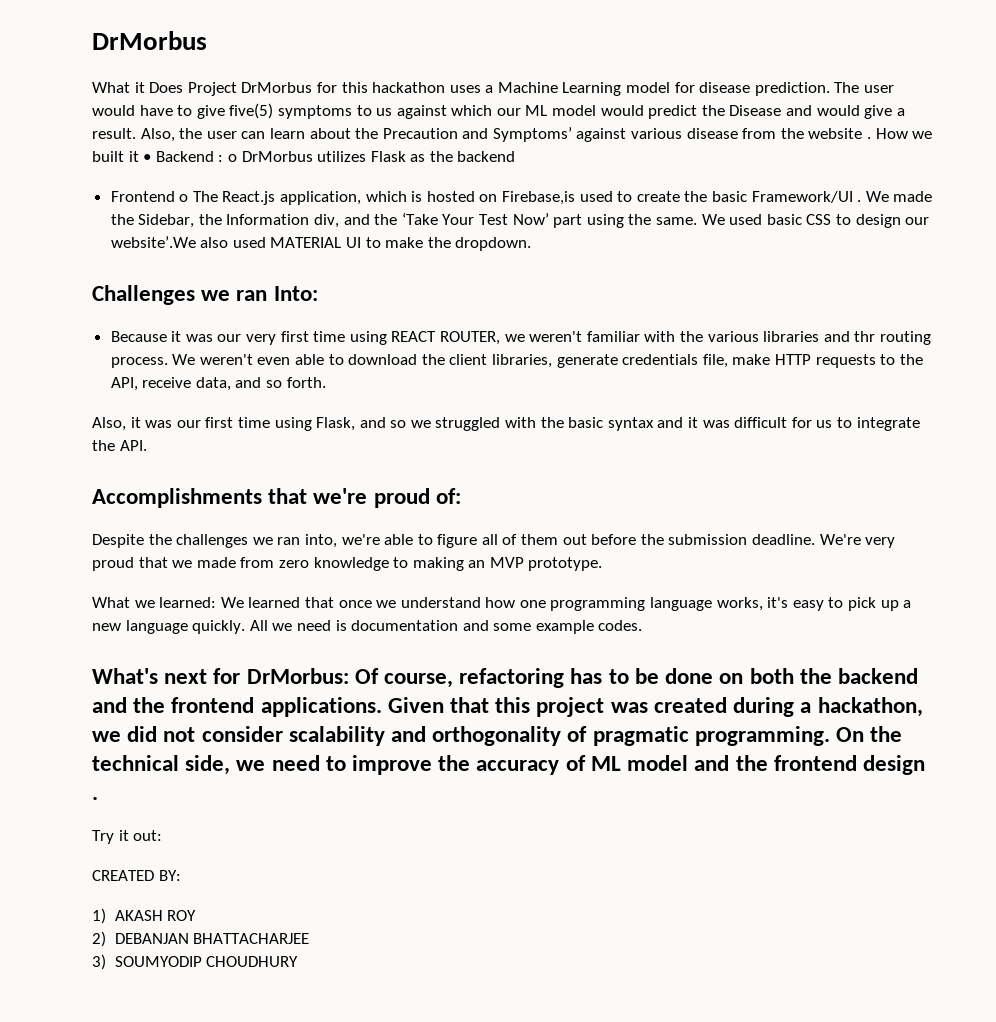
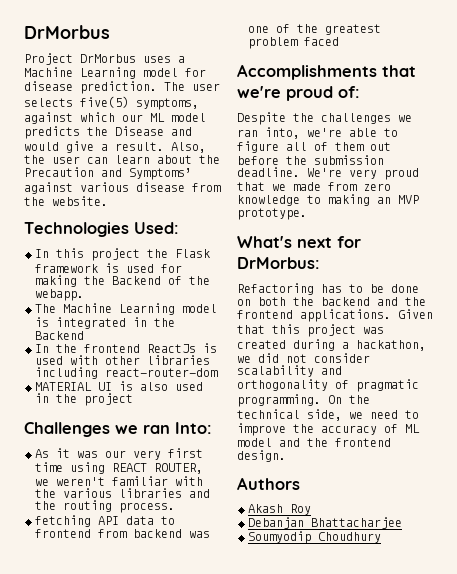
- What it Does Project DrMorbus for this hackathon uses a Machine Learning model for disease prediction.
+ Project DrMorbus uses a Machine Learning model for disease prediction.
- The user would have to give five(5) symptoms to us against which our ML model would predict the Disease and would give a result.
+ The user selects five(5) symptoms, against which our ML model predicts the Disease and would give a result.
- Also, the user can learn about the Precaution and Symptoms’ against various disease from the website . How we built it • Backend : o DrMorbus utilizes Flask as the backend
- Frontend o The React.js application, which is hosted on Firebase,is used to create the basic Framework/UI . We made the Sidebar, the Information div, and the ‘Take Your Test Now’ part using the same. We used basic CSS to design our website’.We also used MATERIAL UI to make the dropdown.
+ Also, the user can learn about the Precaution and Symptoms’ against various disease from the website.
+ Technologies Used:
+ In this project the Flask framework is used for making the Backend of the webapp.
+ The Machine Learning model is integrated in the Backend
+ In the frontend ReactJs is used with other libraries including react-router-dom
+ MATERIAL UI is also used in the project
- Because it was our very first time using REACT ROUTER, we weren't familiar with the various libraries and thr routing process. We weren't even able to download the client libraries, generate credentials file, make HTTP requests to the API, receive data, and so forth.
- Also, it was our first time using Flask, and so we struggled with the basic syntax and it was difficult for us to integrate the API.
+ As it was our very first time using REACT ROUTER, we weren't familiar with the various libraries and the routing process.
+ fetching API data to frontend from backend was one of the greatest problem faced
- What we learned: We learned that once we understand how one programming language works, it's easy to pick up a new language quickly. All we need is documentation and some example codes.
- What's next for DrMorbus: Of course, refactoring has to be done on both the backend and the frontend applications.
+ What's next for DrMorbus:
+ Refactoring has to be done on both the backend and the frontend applications.
- On the technical side, we need to improve the accuracy of ML model and the frontend design .
- Try it out:
- CREATED BY:
- 1) AKASH ROY
- 2) DEBANJAN BHATTACHARJEE
- 3) SOUMYODIP CHOUDHURY
+ On the technical side, we need to improve the accuracy of ML model and the frontend design.
+ Authors
+ Akash Roy
+ Debanjan Bhattacharjee
+ Soumyodip Choudhury

